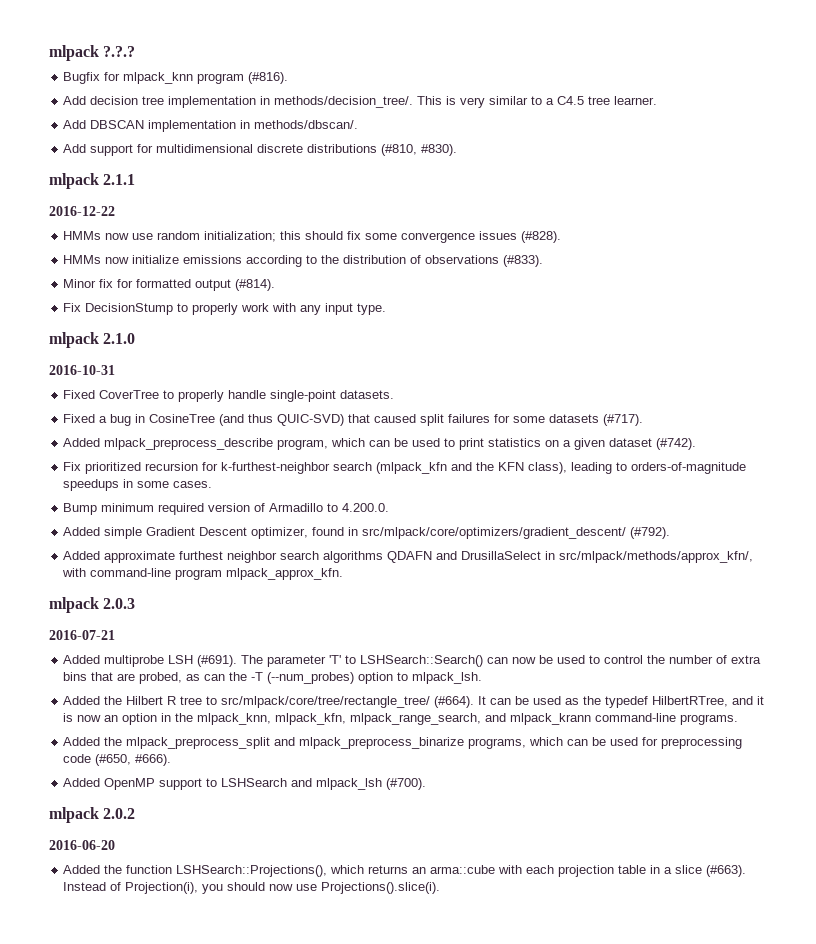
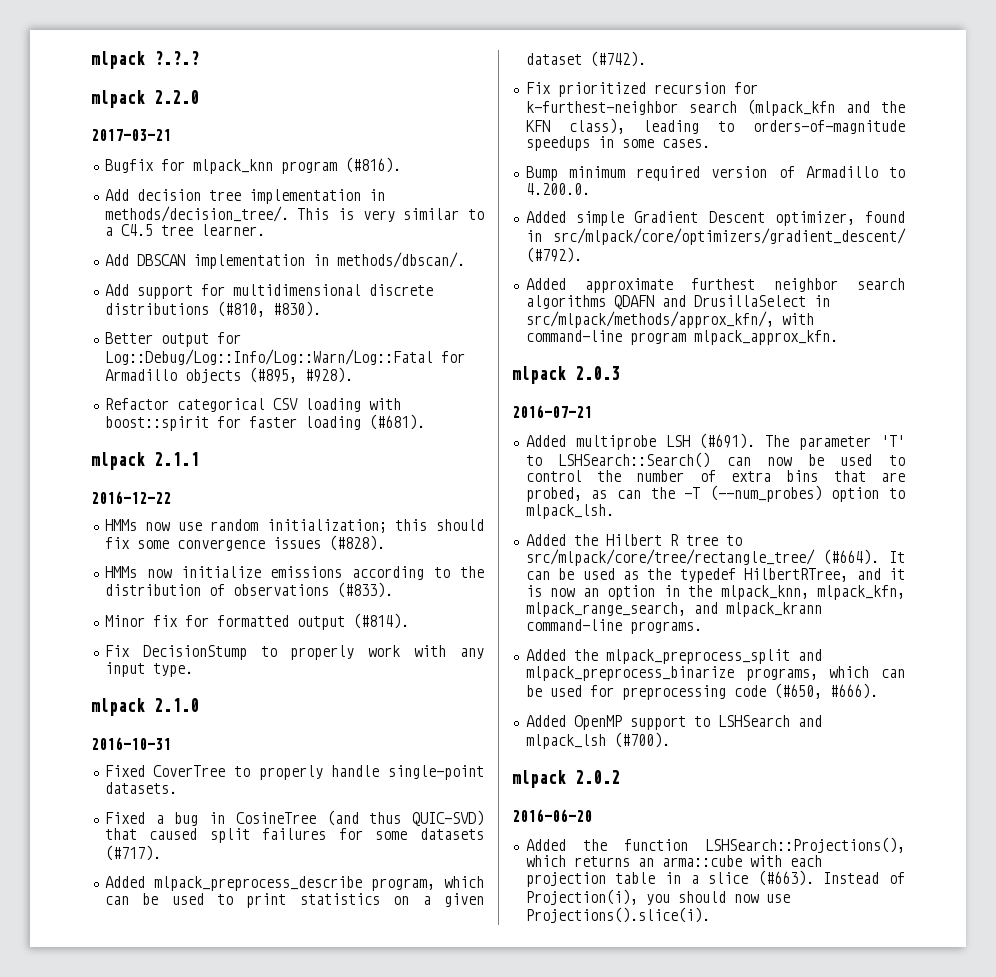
+ mlpack 2.2.0
+ 2017-03-21
+ Better output for Log::Debug/Log::Info/Log::Warn/Log::Fatal for Armadillo objects (#895, #928).
+ Refactor categorical CSV loading with boost::spirit for faster loading (#681).

